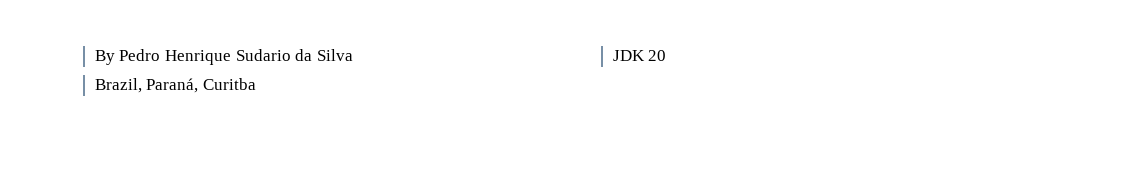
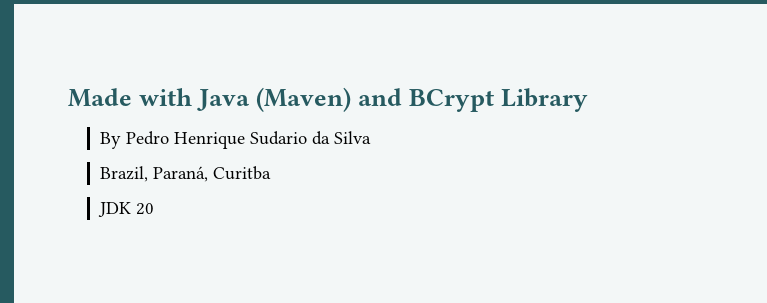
+ Made with Java (Maven) and BCrypt Library

